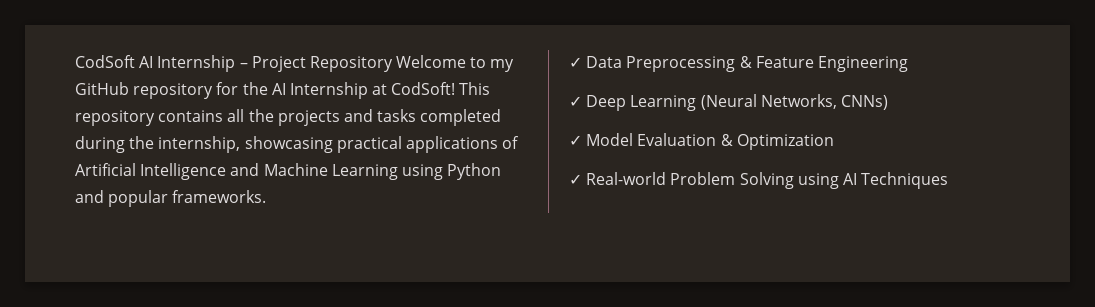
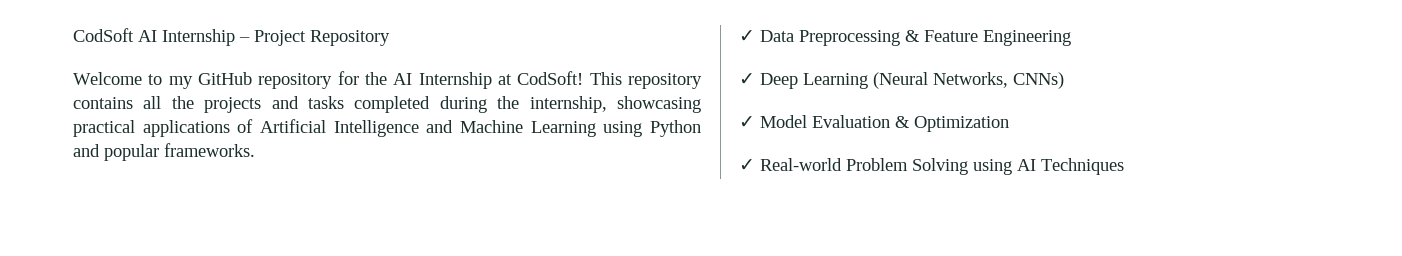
- CodSoft AI Internship – Project Repository Welcome to my GitHub repository for the AI Internship at CodSoft!
+ CodSoft AI Internship – Project Repository
+ Welcome to my GitHub repository for the AI Internship at CodSoft!

